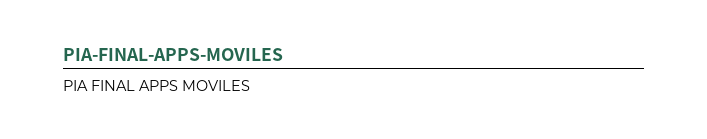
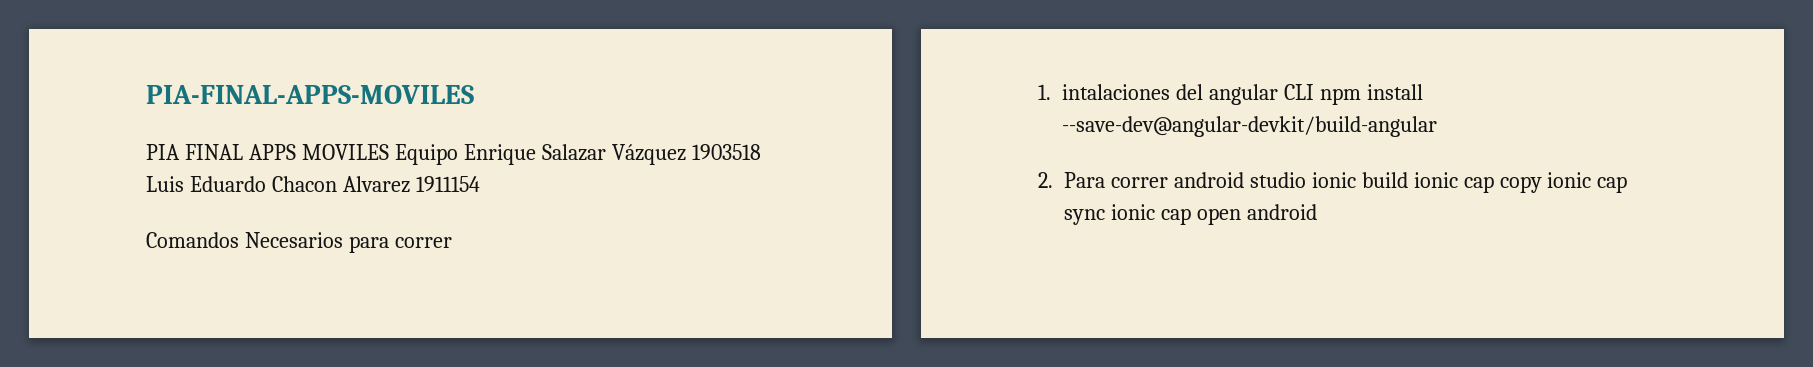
- PIA FINAL APPS MOVILES
+ PIA FINAL APPS MOVILES Equipo Enrique Salazar Vázquez 1903518 Luis Eduardo Chacon Alvarez 1911154
+ Comandos Necesarios para correr
+ 1. intalaciones del angular CLI npm install --save-dev@angular-devkit/build-angular
+ 2. Para correr android studio ionic build ionic cap copy ionic cap sync ionic cap open android

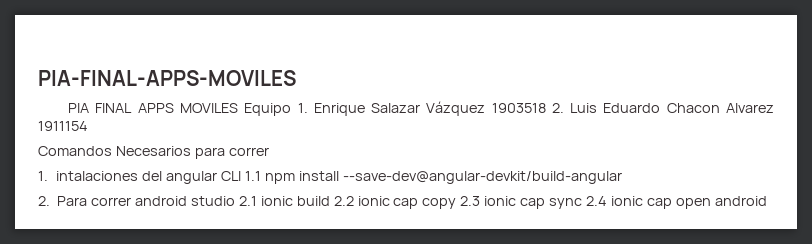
- PIA FINAL APPS MOVILES Equipo Enrique Salazar Vázquez 1903518 Luis Eduardo Chacon Alvarez 1911154
+ PIA FINAL APPS MOVILES Equipo 1. Enrique Salazar Vázquez 1903518 2. Luis Eduardo Chacon Alvarez 1911154
- 1. intalaciones del angular CLI npm install --save-dev@angular-devkit/build-angular
+ 1. intalaciones del angular CLI 1.1 npm install --save-dev@angular-devkit/build-angular
- 2. Para correr android studio ionic build ionic cap copy ionic cap sync ionic cap open android
+ 2. Para correr android studio 2.1 ionic build 2.2 ionic cap copy 2.3 ionic cap sync 2.4 ionic cap open android

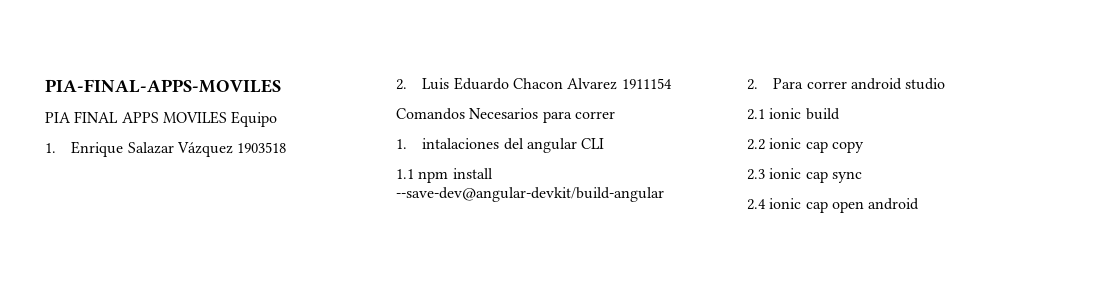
- PIA FINAL APPS MOVILES Equipo 1. Enrique Salazar Vázquez 1903518 2. Luis Eduardo Chacon Alvarez 1911154
+ PIA FINAL APPS MOVILES Equipo
+ 1. Enrique Salazar Vázquez 1903518
+ 2. Luis Eduardo Chacon Alvarez 1911154
- 1. intalaciones del angular CLI 1.1 npm install --save-dev@angular-devkit/build-angular
+ 1. intalaciones del angular CLI
+ 1.1 npm install --save-dev@angular-devkit/build-angular
- 2. Para correr android studio 2.1 ionic build 2.2 ionic cap copy 2.3 ionic cap sync 2.4 ionic cap open android
+ 2. Para correr android studio
+ 2.1 ionic build
+ 2.2 ionic cap copy
+ 2.3 ionic cap sync
+ 2.4 ionic cap open android

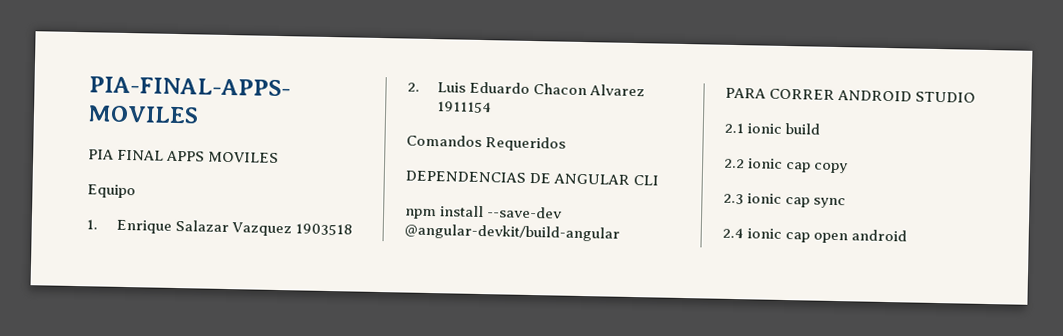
- PIA FINAL APPS MOVILES Equipo
+ PIA FINAL APPS MOVILES
+ Equipo
- 1. Enrique Salazar Vázquez 1903518
+ 1. Enrique Salazar Vazquez 1903518
- Comandos Necesarios para correr
- 1. intalaciones del angular CLI
+ Comandos Requeridos
+ DEPENDENCIAS DE ANGULAR CLI
- 1.1 npm install --save-dev@angular-devkit/build-angular
- 2. Para correr android studio
+ npm install --save-dev @angular-devkit/build-angular
+ PARA CORRER ANDROID STUDIO

